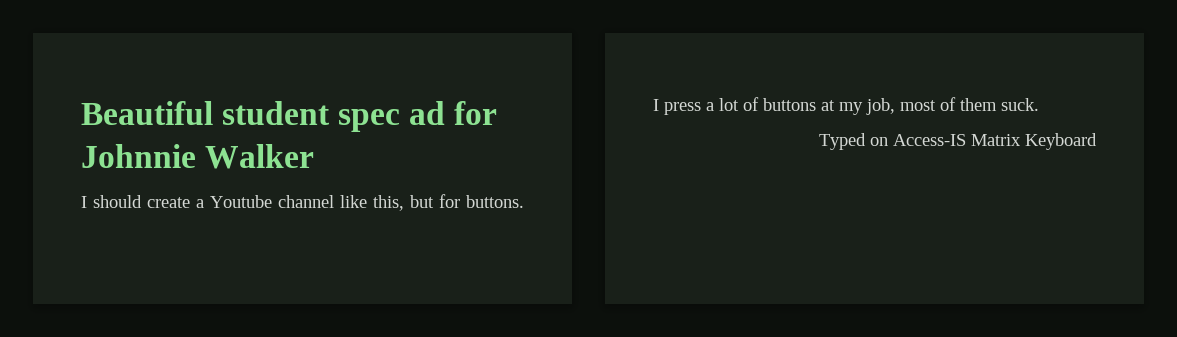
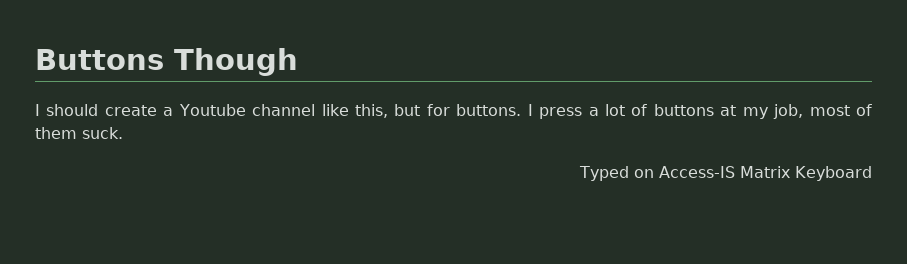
- Beautiful student spec ad for Johnnie Walker
+ Buttons Though

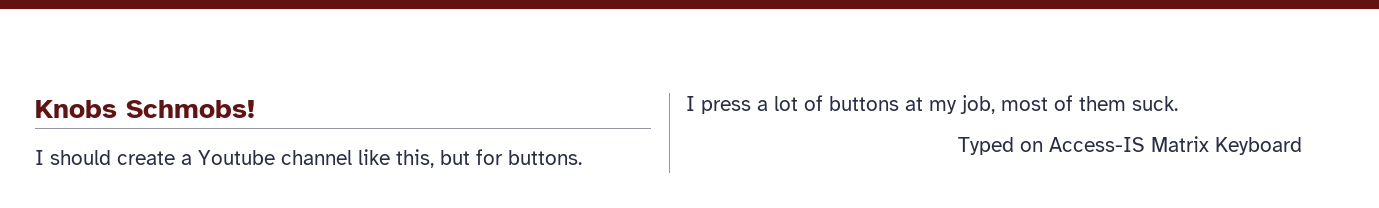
- Buttons Though
+ Knobs Schmobs!
- I should create a Youtube channel like this, but for buttons. I press a lot of buttons at my job, most of them suck.
+ I should create a Youtube channel like this, but for buttons.
+ I press a lot of buttons at my job, most of them suck.

